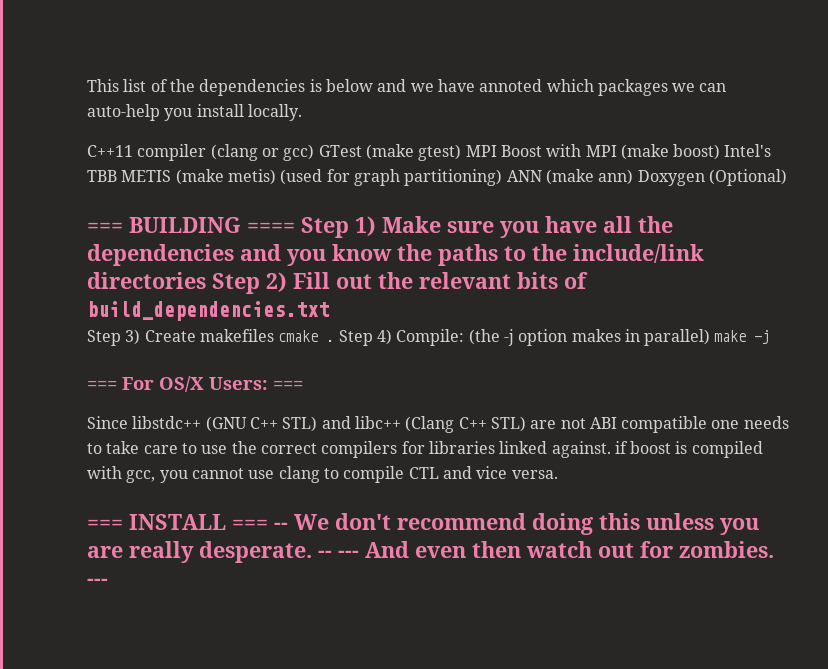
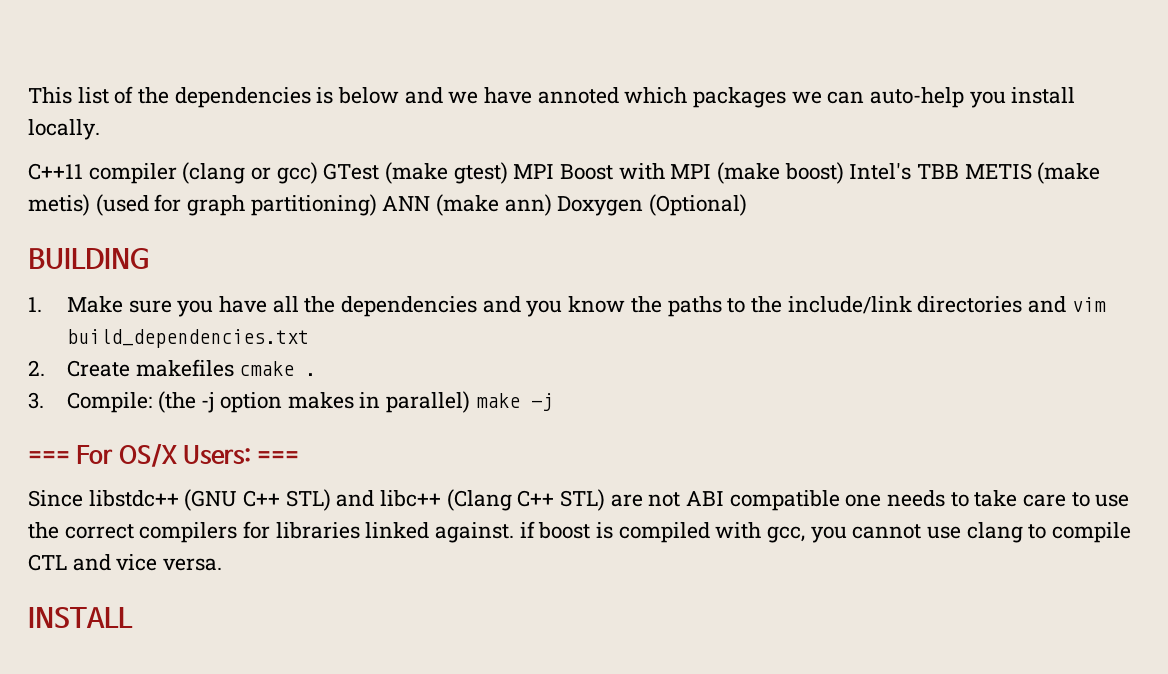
- === BUILDING ==== Step 1) Make sure you have all the dependencies and you know the paths to the include/link directories Step 2) Fill out the relevant bits of build_dependencies.txt
+ BUILDING
+ 1. Make sure you have all the dependencies and you know the paths to the include/link directories and vim build_dependencies.txt
- Step 3) Create makefiles cmake . Step 4) Compile: (the -j option makes in parallel) make -j
+ 2. Create makefiles cmake .
+ 3. Compile: (the -j option makes in parallel) make -j
- === INSTALL === -- We don't recommend doing this unless you are really desperate. -- --- And even then watch out for zombies. ---
+ INSTALL

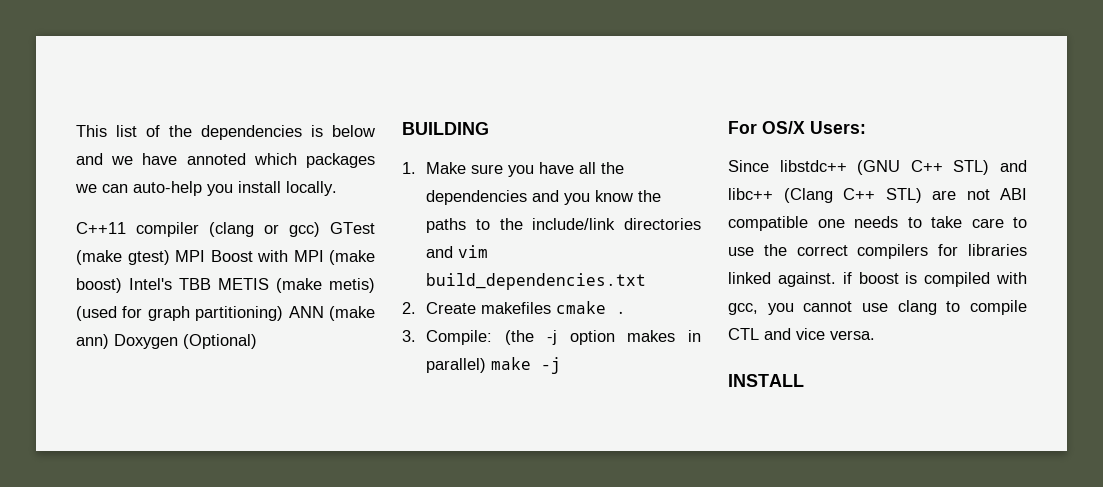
- === For OS/X Users: ===
+ For OS/X Users:

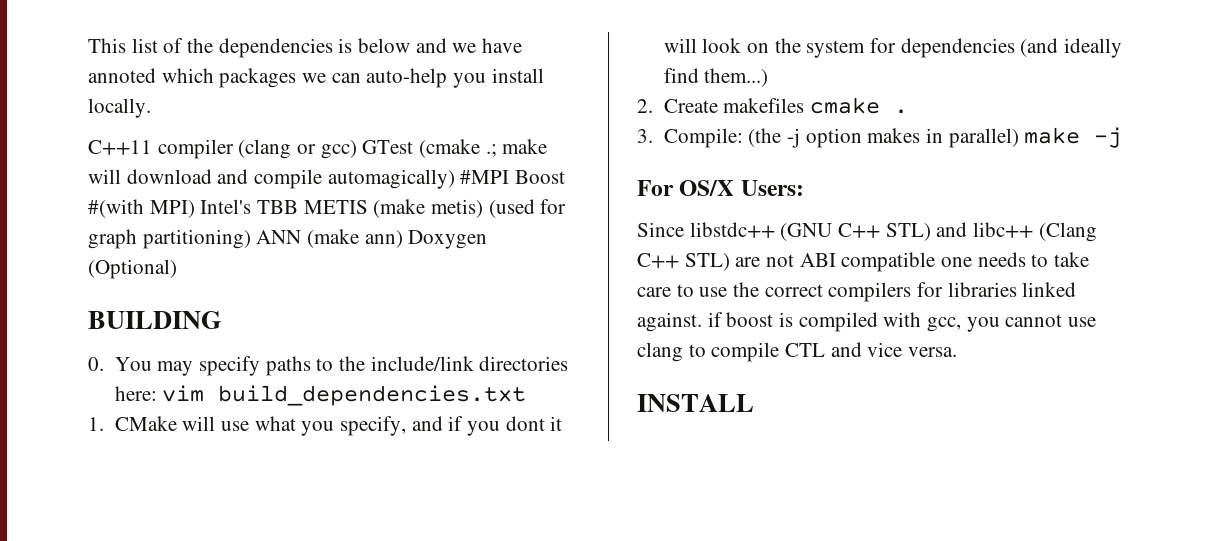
- C++11 compiler (clang or gcc) GTest (make gtest) MPI Boost with MPI (make boost) Intel's TBB METIS (make metis) (used for graph partitioning) ANN (make ann) Doxygen (Optional)
+ C++11 compiler (clang or gcc) GTest (cmake .; make will download and compile automagically) #MPI Boost #(with MPI) Intel's TBB METIS (make metis) (used for graph partitioning) ANN (make ann) Doxygen (Optional)
- 1. Make sure you have all the dependencies and you know the paths to the include/link directories and vim build_dependencies.txt
+ 0. You may specify paths to the include/link directories here: vim build_dependencies.txt
+ 1. CMake will use what you specify, and if you dont it will look on the system for dependencies (and ideally find them...)

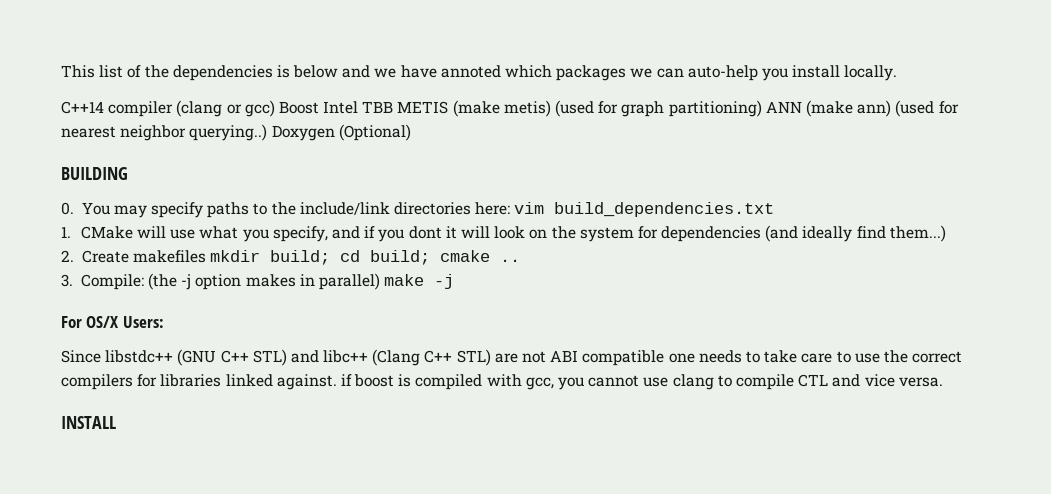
- C++11 compiler (clang or gcc) GTest (cmake .; make will download and compile automagically) #MPI Boost #(with MPI) Intel's TBB METIS (make metis) (used for graph partitioning) ANN (make ann) Doxygen (Optional)
+ C++14 compiler (clang or gcc) Boost Intel TBB METIS (make metis) (used for graph partitioning) ANN (make ann) (used for nearest neighbor querying..) Doxygen (Optional)
- 2. Create makefiles cmake .
+ 2. Create makefiles mkdir build; cd build; cmake ..

